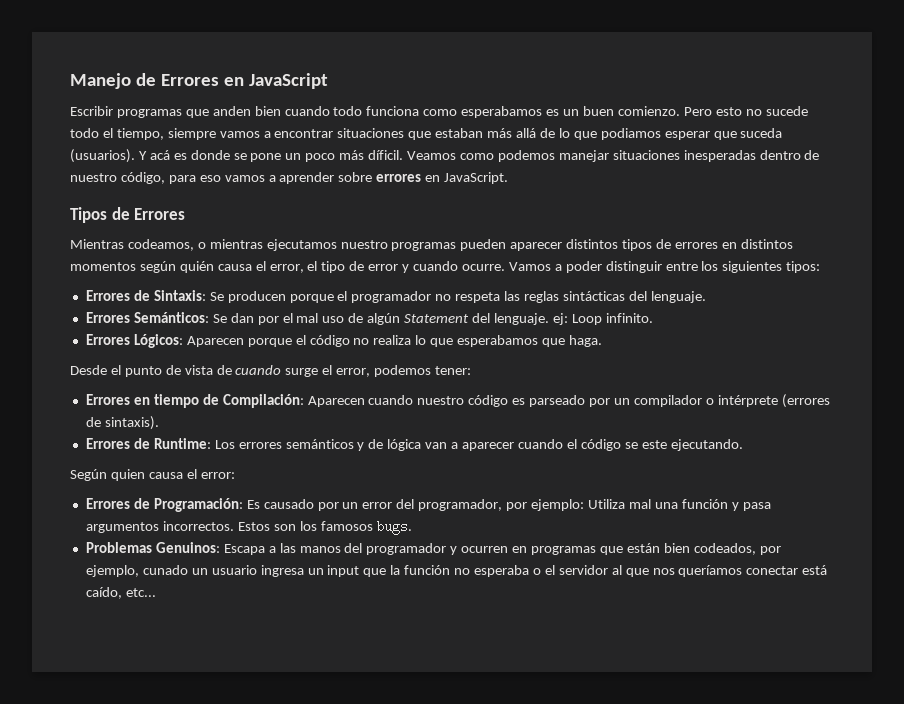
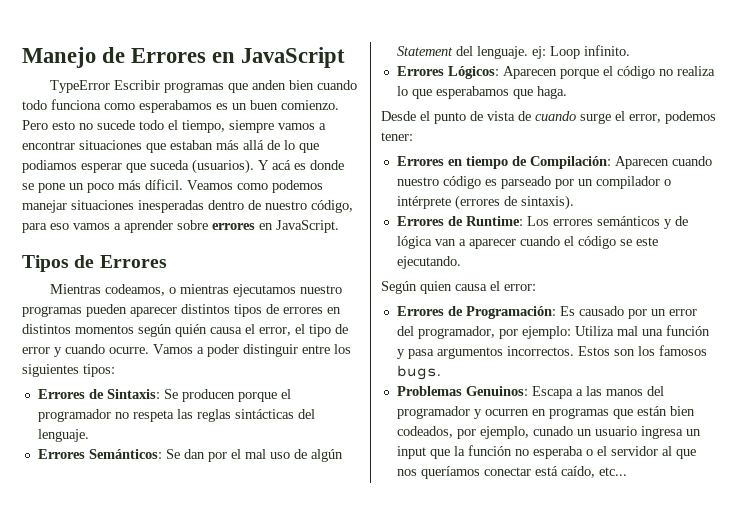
- Escribir programas que anden bien cuando todo funciona como esperabamos es un buen comienzo.
+ TypeError Escribir programas que anden bien cuando todo funciona como esperabamos es un buen comienzo.

